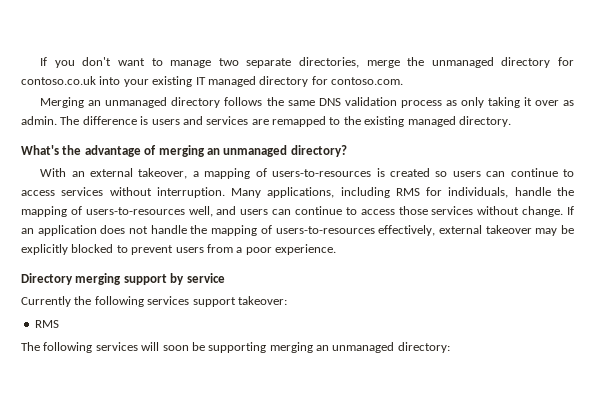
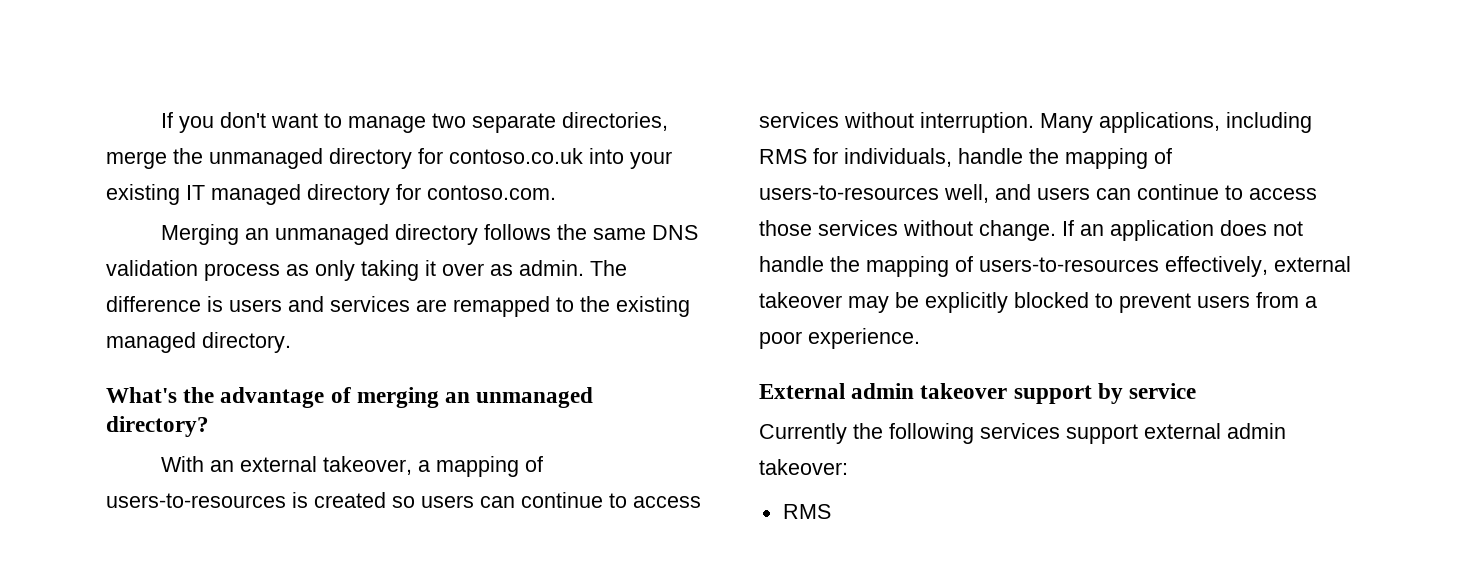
- Directory merging support by service
+ External admin takeover support by service
- Currently the following services support takeover:
+ Currently the following services support external admin takeover:
- The following services will soon be supporting merging an unmanaged directory:

